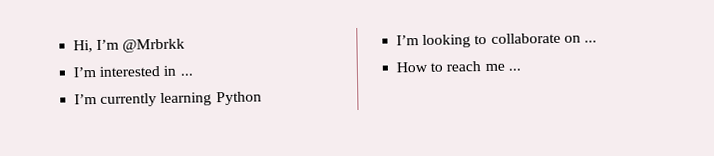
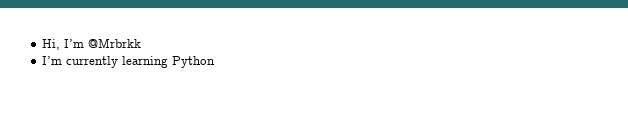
- I’m interested in ...
- I’m looking to collaborate on ...
- How to reach me ...

